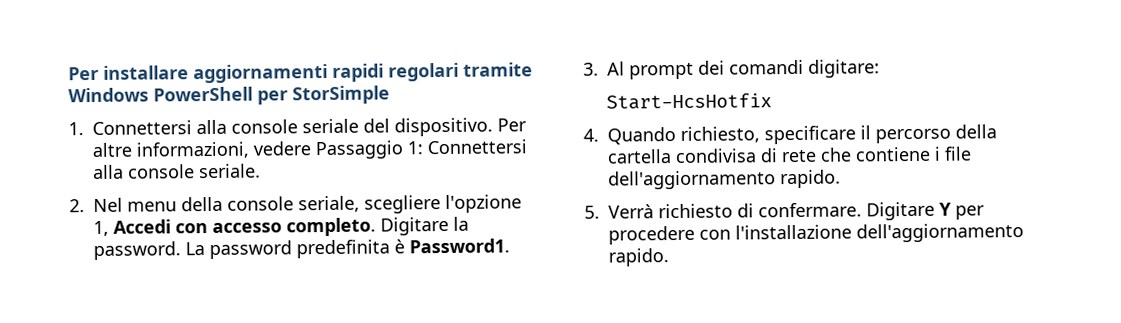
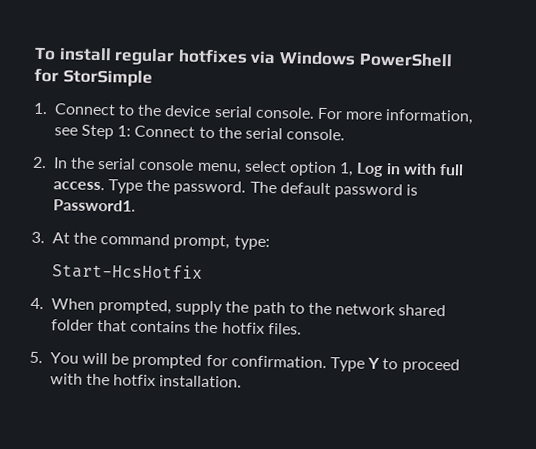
- Per installare aggiornamenti rapidi regolari tramite Windows PowerShell per StorSimple
+ To install regular hotfixes via Windows PowerShell for StorSimple
- 1. Connettersi alla console seriale del dispositivo. Per altre informazioni, vedere Passaggio 1: Connettersi alla console seriale.
- 2. Nel menu della console seriale, scegliere l'opzione 1, Accedi con accesso completo. Digitare la password. La password predefinita è Password1.
- 3. Al prompt dei comandi digitare:
+ 1. Connect to the device serial console. For more information, see Step 1: Connect to the serial console.
+ 2. In the serial console menu, select option 1, Log in with full access. Type the password. The default password is Password1.
+ 3. At the command prompt, type:
  Start-HcsHotfix
- 4. Quando richiesto, specificare il percorso della cartella condivisa di rete che contiene i file dell'aggiornamento rapido.
- 5. Verrà richiesto di confermare. Digitare Y per procedere con l'installazione dell'aggiornamento rapido.
+ 4. When prompted, supply the path to the network shared folder that contains the hotfix files.
+ 5. You will be prompted for confirmation. Type Y to proceed with the hotfix installation.

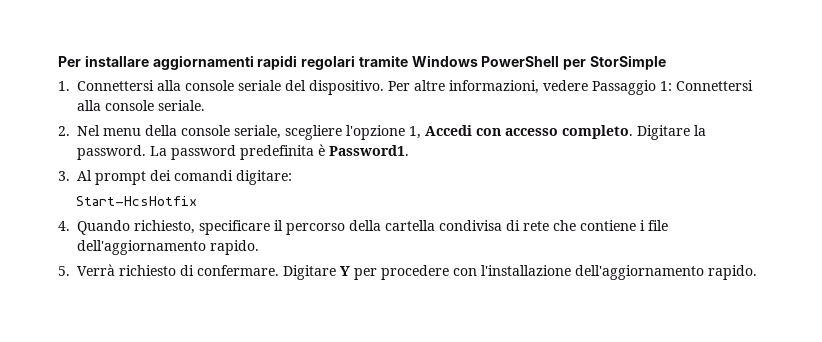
- To install regular hotfixes via Windows PowerShell for StorSimple
+ Per installare aggiornamenti rapidi regolari tramite Windows PowerShell per StorSimple
- 1. Connect to the device serial console. For more information, see Step 1: Connect to the serial console.
- 2. In the serial console menu, select option 1, Log in with full access. Type the password. The default password is Password1.
- 3. At the command prompt, type:
+ 1. Connettersi alla console seriale del dispositivo. Per altre informazioni, vedere Passaggio 1: Connettersi alla console seriale.
+ 2. Nel menu della console seriale, scegliere l'opzione 1, Accedi con accesso completo. Digitare la password. La password predefinita è Password1.
+ 3. Al prompt dei comandi digitare:
  Start-HcsHotfix
- 4. When prompted, supply the path to the network shared folder that contains the hotfix files.
- 5. You will be prompted for confirmation. Type Y to proceed with the hotfix installation.
+ 4. Quando richiesto, specificare il percorso della cartella condivisa di rete che contiene i file dell'aggiornamento rapido.
+ 5. Verrà richiesto di confermare. Digitare Y per procedere con l'installazione dell'aggiornamento rapido.

